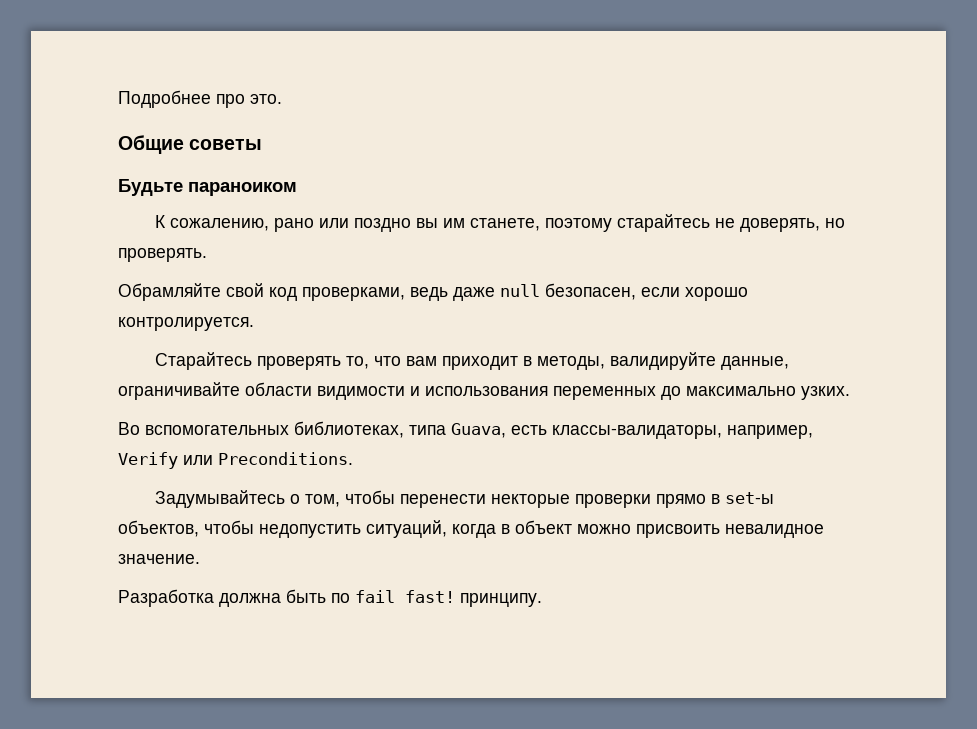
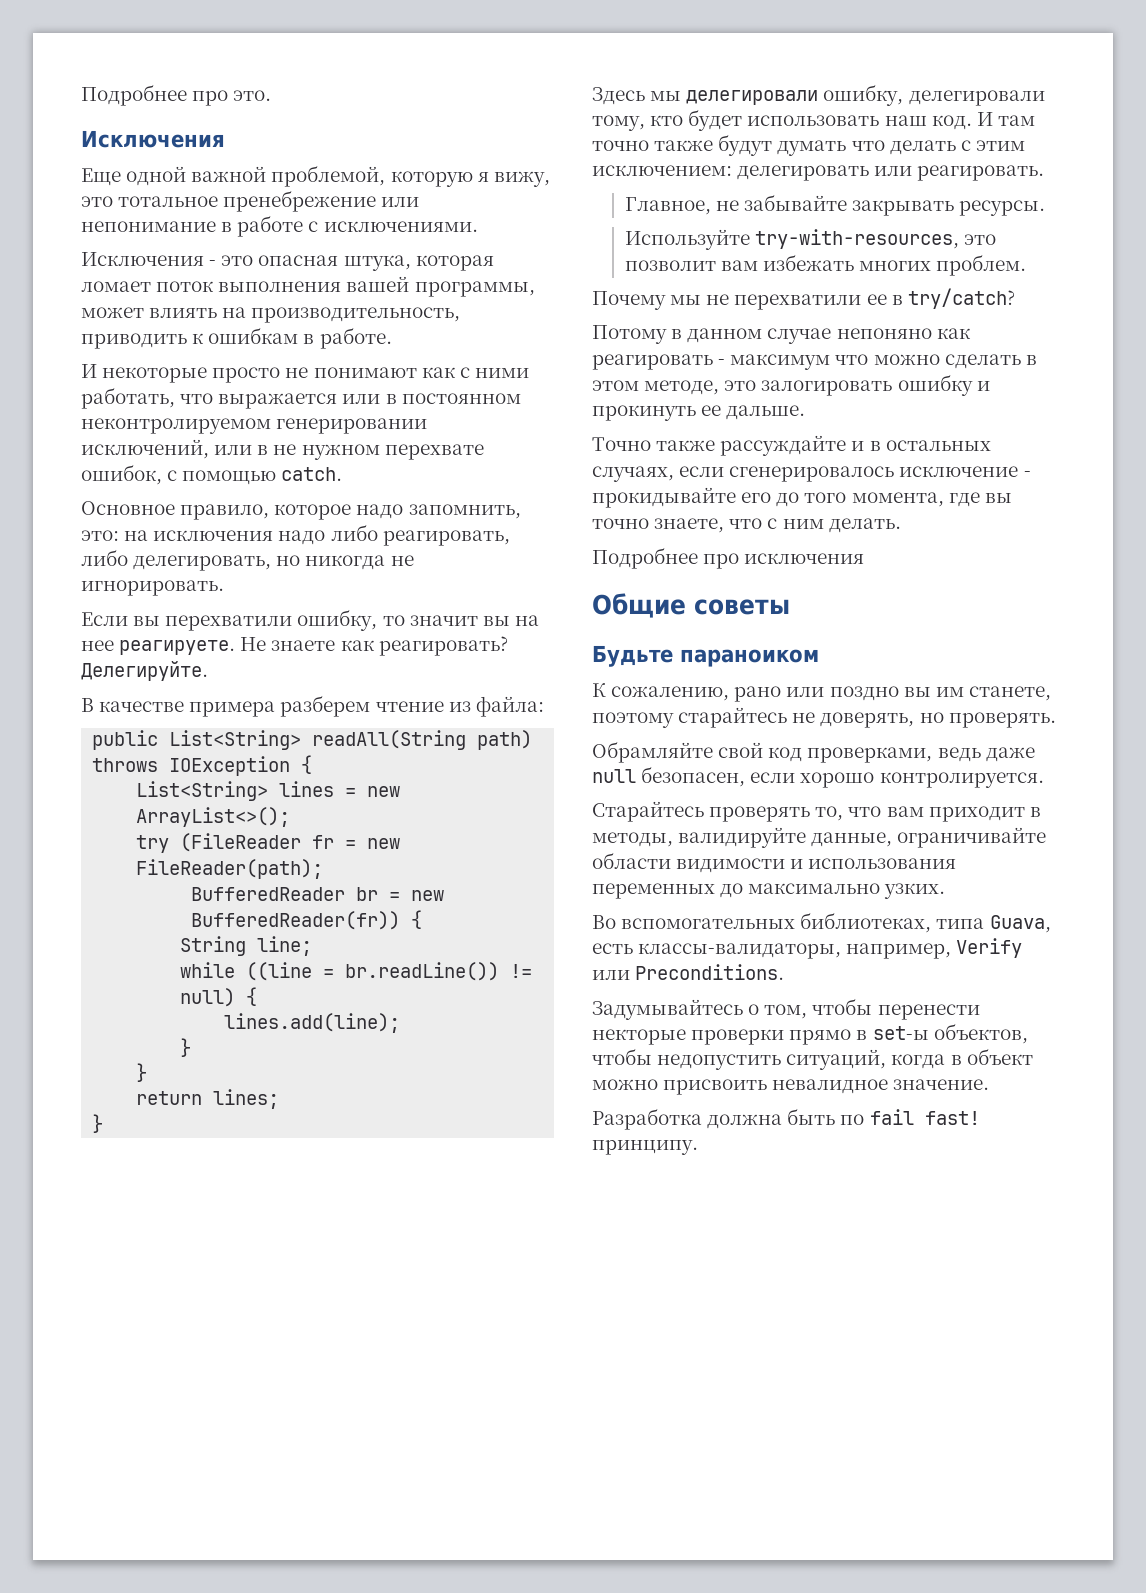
  Подробнее про это.
+ Исключения
+ Еще одной важной проблемой, которую я вижу, это тотальное пренебрежение или непонимание в работе с исключениями.
+ Исключения - это опасная штука, которая ломает поток выполнения вашей программы, может влиять на производительность, приводить к ошибкам в работе.
+ И некоторые просто не понимают как с ними работать, что выражается или в постоянном неконтролируемом генерировании исключений, или в не нужном перехвате ошибок, с помощью catch.
+ Основное правило, которое надо запомнить, это: на исключения надо либо реагировать, либо делегировать, но никогда не игнорировать.
+ Если вы перехватили ошибку, то значит вы на нее реагируете. Не знаете как реагировать? Делегируйте.
+ В качестве примера разберем чтение из файла:
+ public List<String> readAll(String path) throws IOException {
+ List<String> lines = new ArrayList<>();
+ try (FileReader fr = new FileReader(path);
+ BufferedReader br = new BufferedReader(fr)) {
+ String line;
+ while ((line = br.readLine()) != null) {
+ lines.add(line);
+ }
+ }
+ return lines;
+ }
+ Здесь мы делегировали ошибку, делегировали тому, кто будет использовать наш код. И там точно также будут думать что делать с этим исключением: делегировать или реагировать.
+ Главное, не забывайте закрывать ресурсы.
+ Используйте try-with-resources, это позволит вам избежать многих проблем.
+ Почему мы не перехватили ее в try/catch?
+ Потому в данном случае непоняно как реагировать - максимум что можно сделать в этом методе, это залогировать ошибку и прокинуть ее дальше.
+ Точно также рассуждайте и в остальных случаях, если сгенерировалось исключение - прокидывайте его до того момента, где вы точно знаете, что с ним делать.
+ Подробнее про исключения

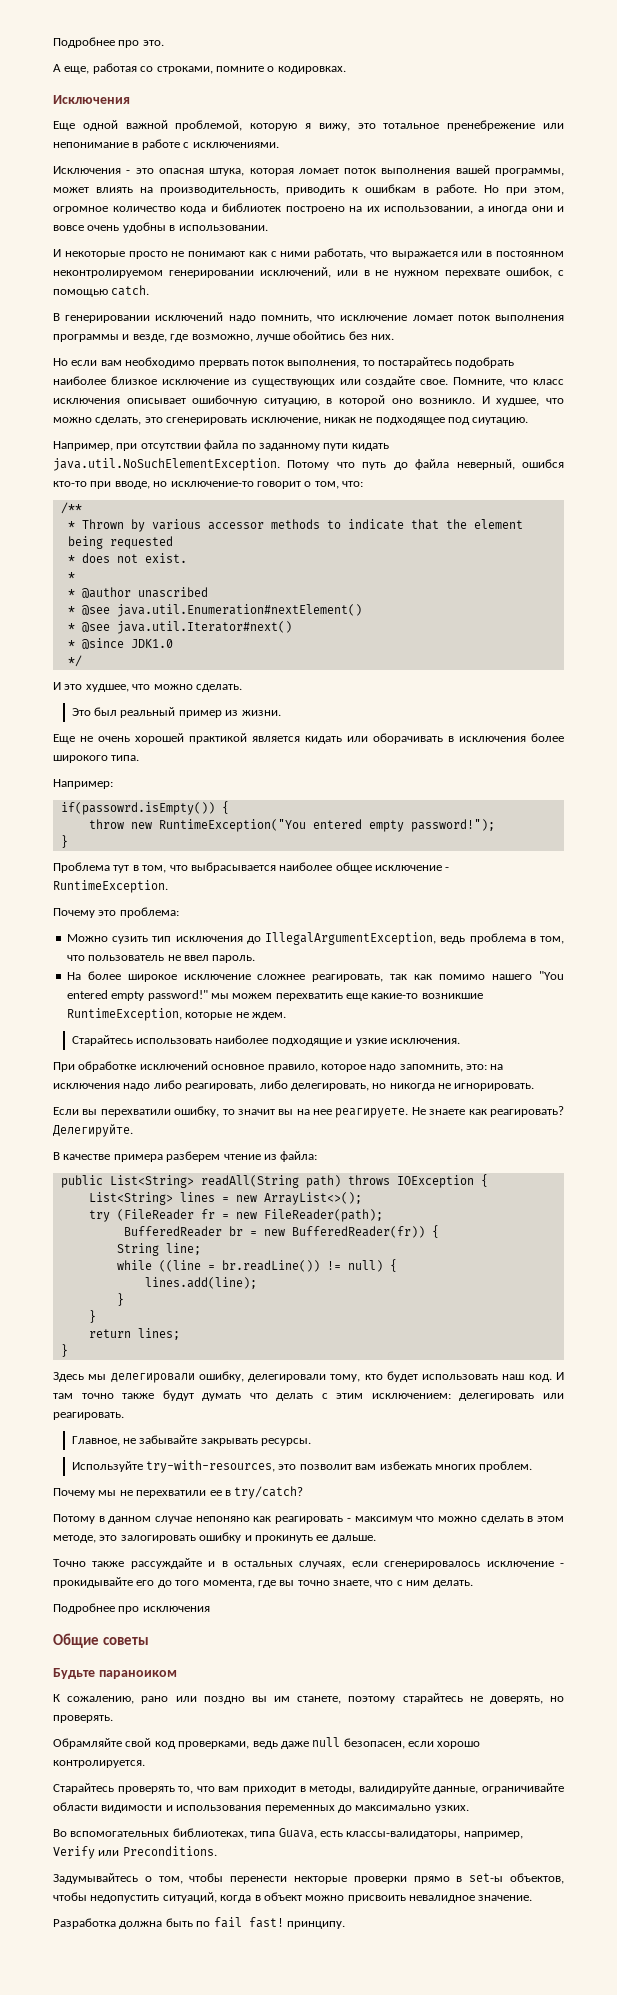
+ А еще, работая со строками, помните о кодировках.
+ Но при этом, огромное количество кода и библиотек построено на их использовании, а иногда они и вовсе очень удобны в использовании.
- Основное правило, которое надо запомнить, это: на исключения надо либо реагировать, либо делегировать, но никогда не игнорировать.
+ В генерировании исключений надо помнить, что исключение ломает поток выполнения программы и везде, где возможно, лучше обойтись без них.
+ Но если вам необходимо прервать поток выполнения, то постарайтесь подобрать наиболее близкое исключение из существующих или создайте свое. Помните, что класс исключения описывает ошибочную ситуацию, в которой оно возникло. И худшее, что можно сделать, это сгенерировать исключение, никак не подходящее под сиутацию.
+ Например, при отсутствии файла по заданному пути кидать java.util.NoSuchElementException. Потому что путь до файла неверный, ошибся кто-то при вводе, но исключение-то говорит о том, что:
+ /**
+ * Thrown by various accessor methods to indicate that the element being requested
+ * does not exist.
+ *
+ * @author unascribed
+ * @see java.util.Enumeration#nextElement()
+ * @see java.util.Iterator#next()
+ * @since JDK1.0
+ */
+ И это худшее, что можно сделать.
+ Это был реальный пример из жизни.
+ Еще не очень хорошей практикой является кидать или оборачивать в исключения более широкого типа.
+ Например:
+ if(passowrd.isEmpty()) {
+ throw new RuntimeException("You entered empty password!");
+ }
+ Проблема тут в том, что выбрасывается наиболее общее исключение - RuntimeException.
+ Почему это проблема:
+ Можно сузить тип исключения до IllegalArgumentException, ведь проблема в том, что пользователь не ввел пароль.
+ На более широкое исключение сложнее реагировать, так как помимо нашего "You entered empty password!" мы можем перехватить еще какие-то возникшие RuntimeException, которые не ждем.
+ Старайтесь использовать наиболее подходящие и узкие исключения.
+ При обработке исключений основное правило, которое надо запомнить, это: на исключения надо либо реагировать, либо делегировать, но никогда не игнорировать.

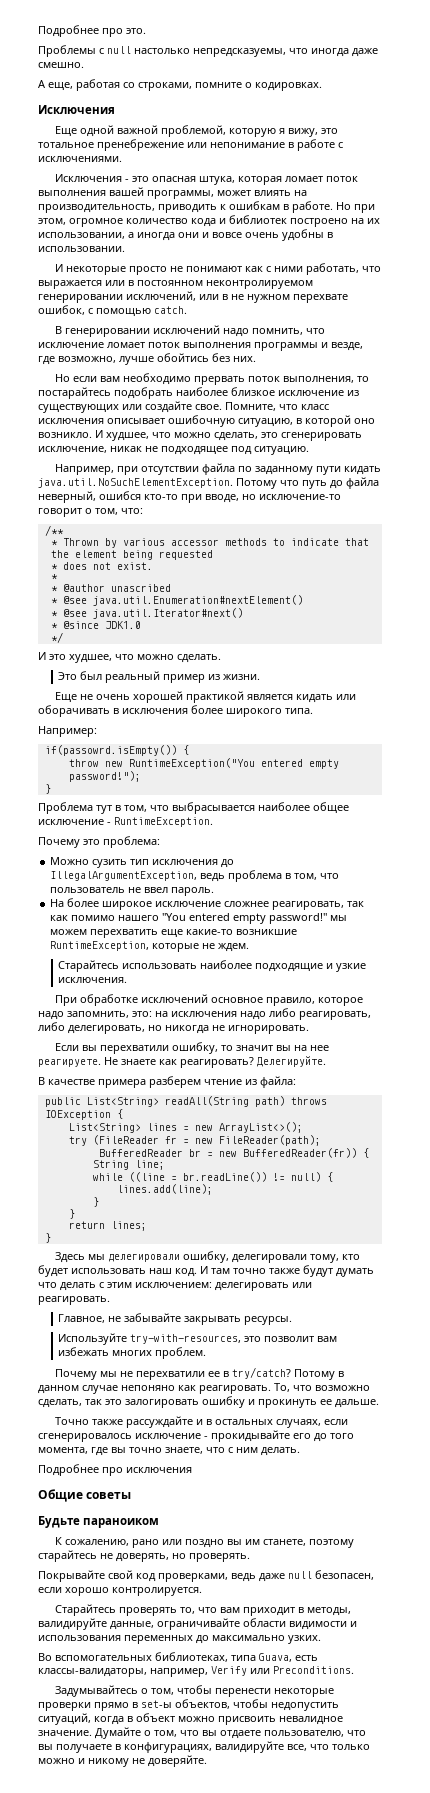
+ Проблемы с null настолько непредсказуемы, что иногда даже смешно.
- И худшее, что можно сделать, это сгенерировать исключение, никак не подходящее под сиутацию.
+ И худшее, что можно сделать, это сгенерировать исключение, никак не подходящее под ситуацию.
- Почему мы не перехватили ее в try/catch?
- Потому в данном случае непоняно как реагировать - максимум что можно сделать в этом методе, это залогировать ошибку и прокинуть ее дальше.
+ Почему мы не перехватили ее в try/catch? Потому в данном случае непоняно как реагировать. То, что возможно сделать, так это залогировать ошибку и прокинуть ее дальше.
- Обрамляйте свой код проверками, ведь даже null безопасен, если хорошо контролируется.
+ Покрывайте свой код проверками, ведь даже null безопасен, если хорошо контролируется.
- Задумывайтесь о том, чтобы перенести некторые проверки прямо в set-ы объектов, чтобы недопустить ситуаций, когда в объект можно присвоить невалидное значение.
- Разработка должна быть по fail fast! принципу.
+ Задумывайтесь о том, чтобы перенести некоторые проверки прямо в set-ы объектов, чтобы недопустить ситуаций, когда в объект можно присвоить невалидное значение. Думайте о том, что вы отдаете пользователю, что вы получаете в конфигурациях, валидируйте все, что только можно и никому не доверяйте.

